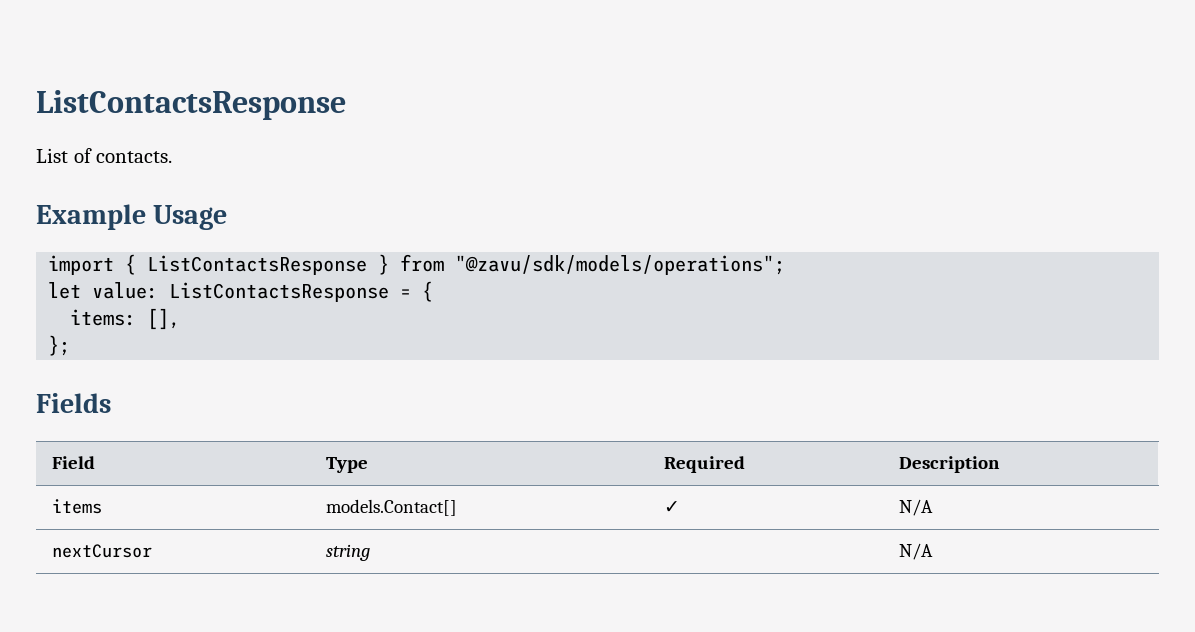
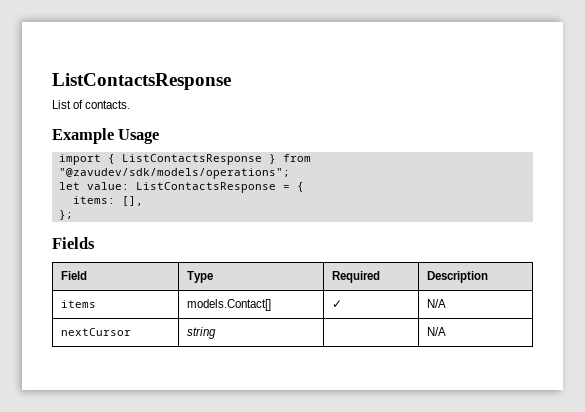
- import { ListContactsResponse } from "@zavu/sdk/models/operations";
+ import { ListContactsResponse } from "@zavudev/sdk/models/operations";

